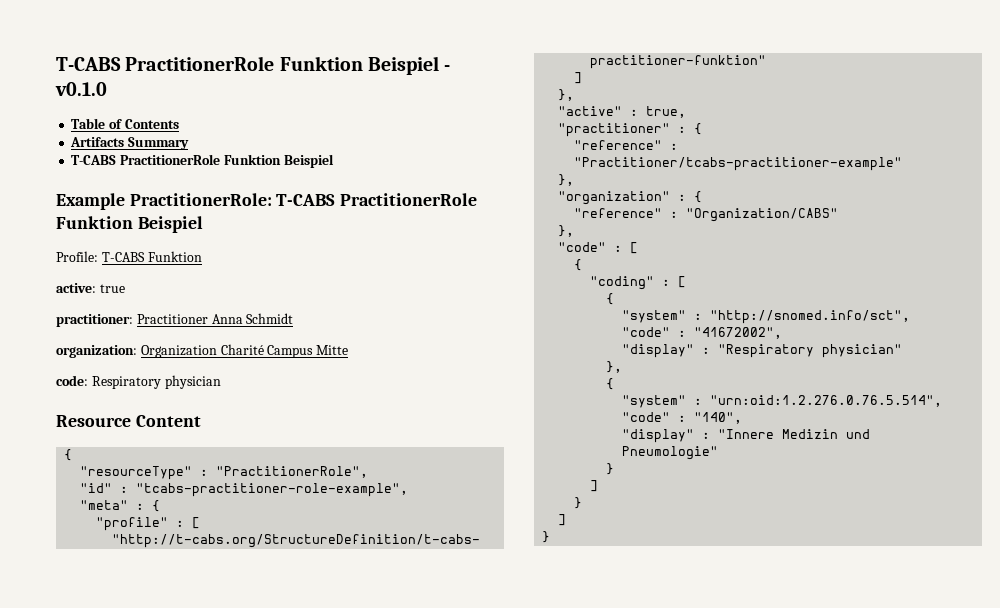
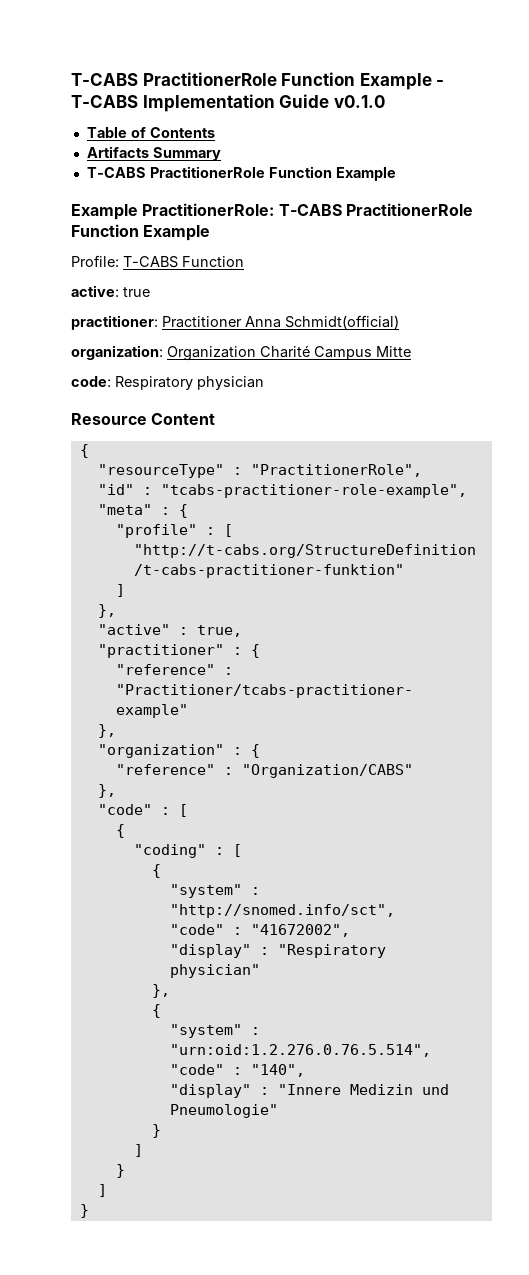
- T-CABS PractitionerRole Funktion Beispiel - v0.1.0
+ T-CABS PractitionerRole Function Example - T-CABS Implementation Guide v0.1.0
  Artifacts Summary
- T-CABS PractitionerRole Funktion Beispiel
+ T-CABS PractitionerRole Function Example
- Example PractitionerRole: T-CABS PractitionerRole Funktion Beispiel
+ Example PractitionerRole: T-CABS PractitionerRole Function Example
- Profile: T-CABS Funktion
+ Profile: T-CABS Function
- practitioner: Practitioner Anna Schmidt
+ practitioner: Practitioner Anna Schmidt(official)

